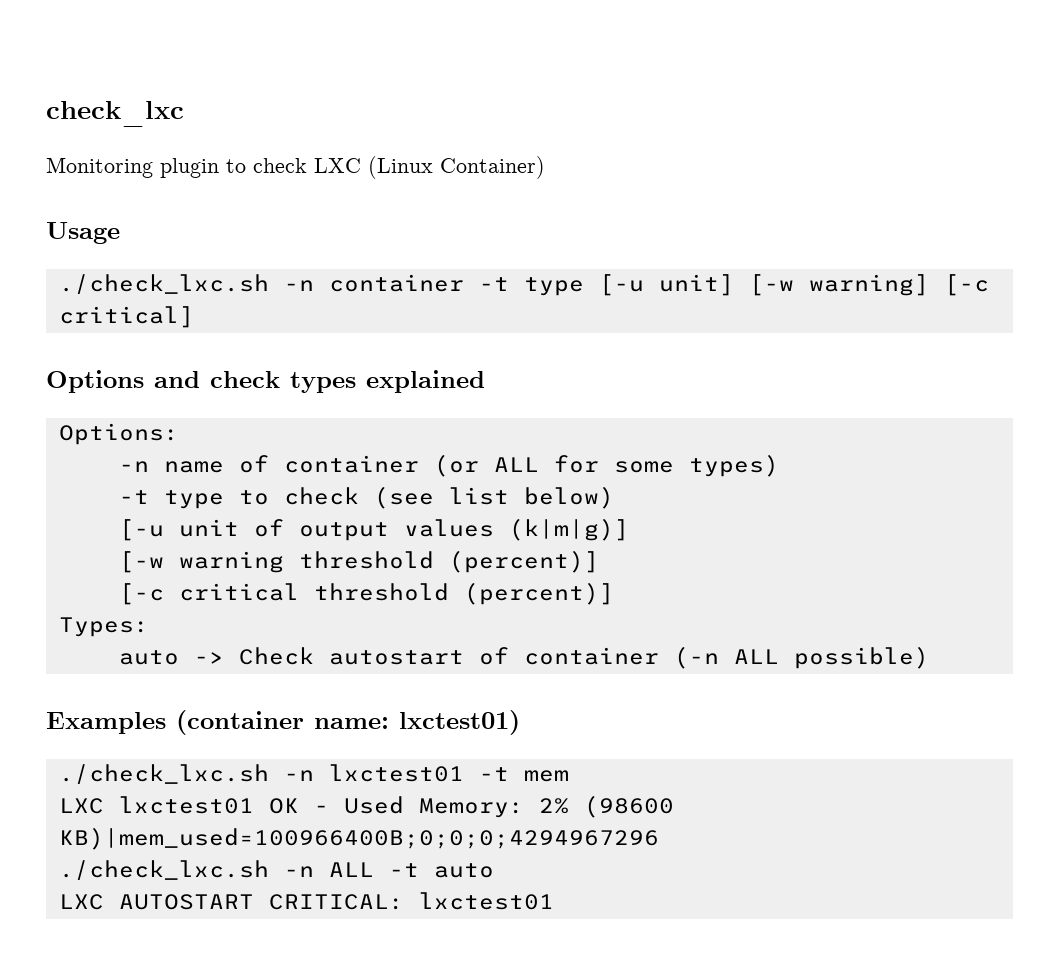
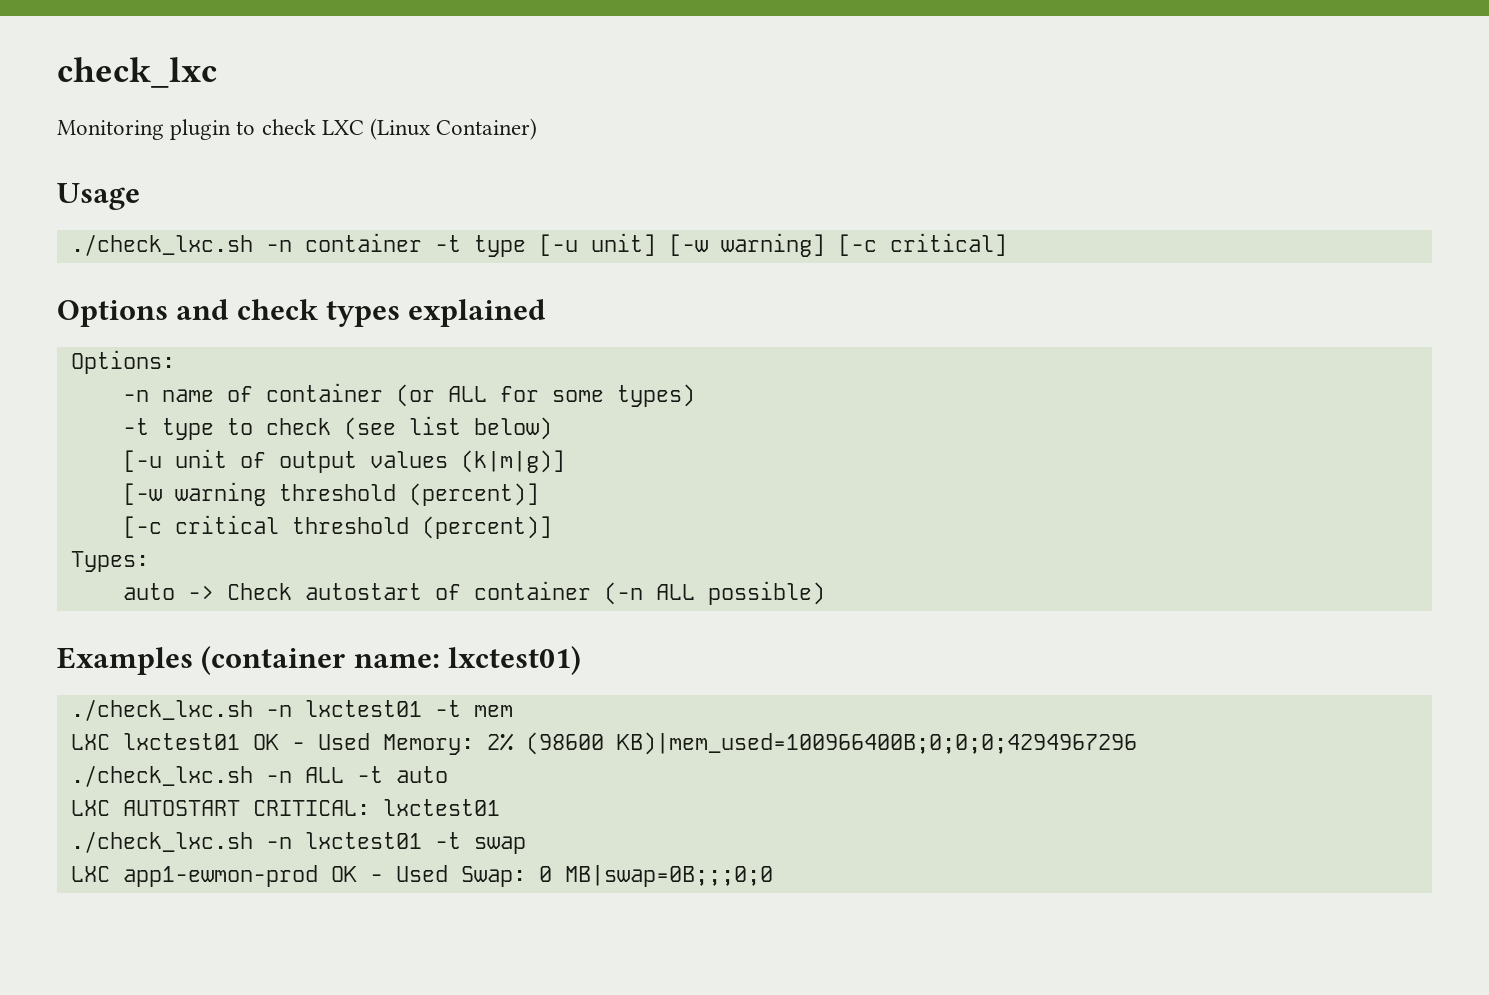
+ ./check_lxc.sh -n lxctest01 -t swap
+ LXC app1-ewmon-prod OK - Used Swap: 0 MB|swap=0B;;;0;0

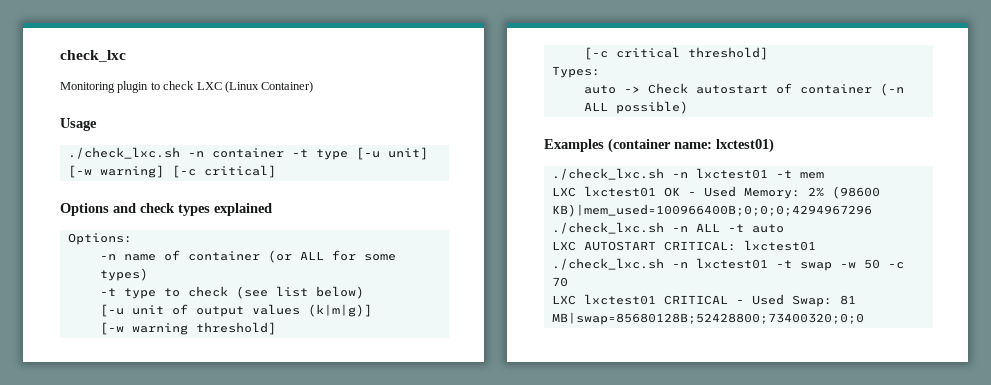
- [-w warning threshold (percent)]
+ [-w warning threshold]
- [-c critical threshold (percent)]
+ [-c critical threshold]
- ./check_lxc.sh -n lxctest01 -t swap
- LXC app1-ewmon-prod OK - Used Swap: 0 MB|swap=0B;;;0;0
+ ./check_lxc.sh -n lxctest01 -t swap -w 50 -c 70
+ LXC lxctest01 CRITICAL - Used Swap: 81 MB|swap=85680128B;52428800;73400320;0;0

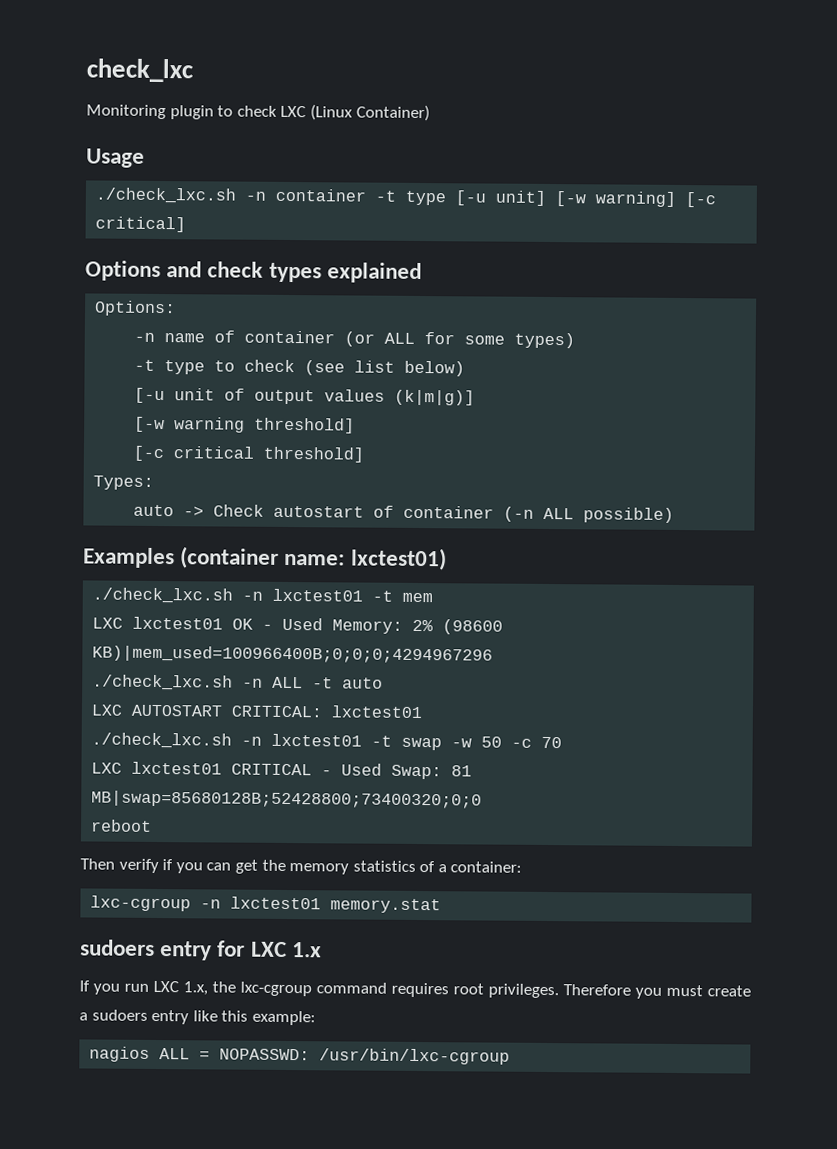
+ reboot
+ Then verify if you can get the memory statistics of a container:
+ lxc-cgroup -n lxctest01 memory.stat
+ sudoers entry for LXC 1.x
+ If you run LXC 1.x, the lxc-cgroup command requires root privileges. Therefore you must create a sudoers entry like this example:
+ nagios ALL = NOPASSWD: /usr/bin/lxc-cgroup

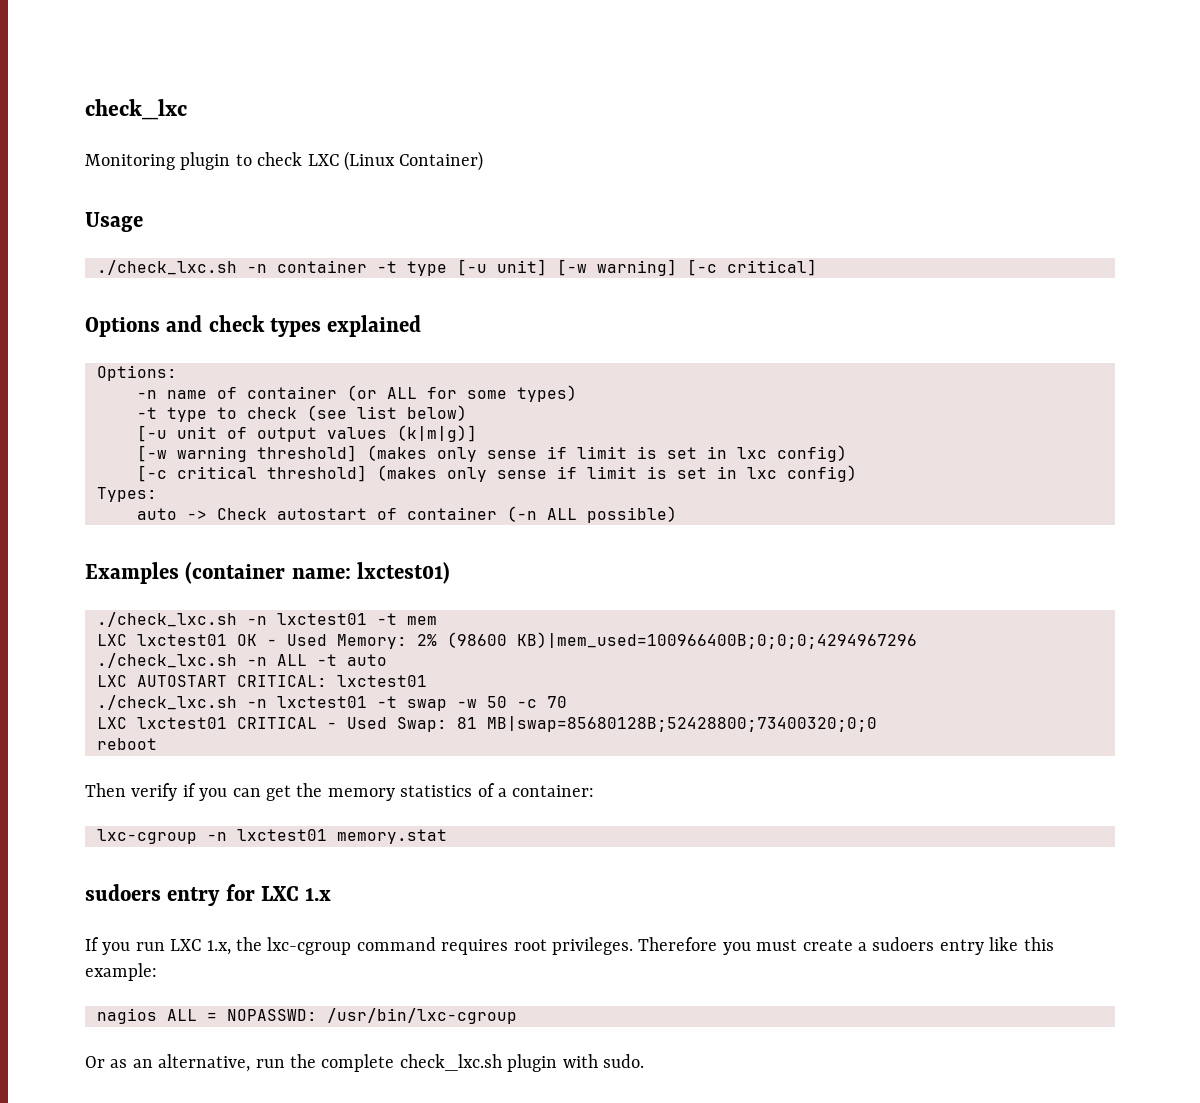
- [-w warning threshold]
- [-c critical threshold]
+ [-w warning threshold] (makes only sense if limit is set in lxc config)
+ [-c critical threshold] (makes only sense if limit is set in lxc config)
+ Or as an alternative, run the complete check_lxc.sh plugin with sudo.

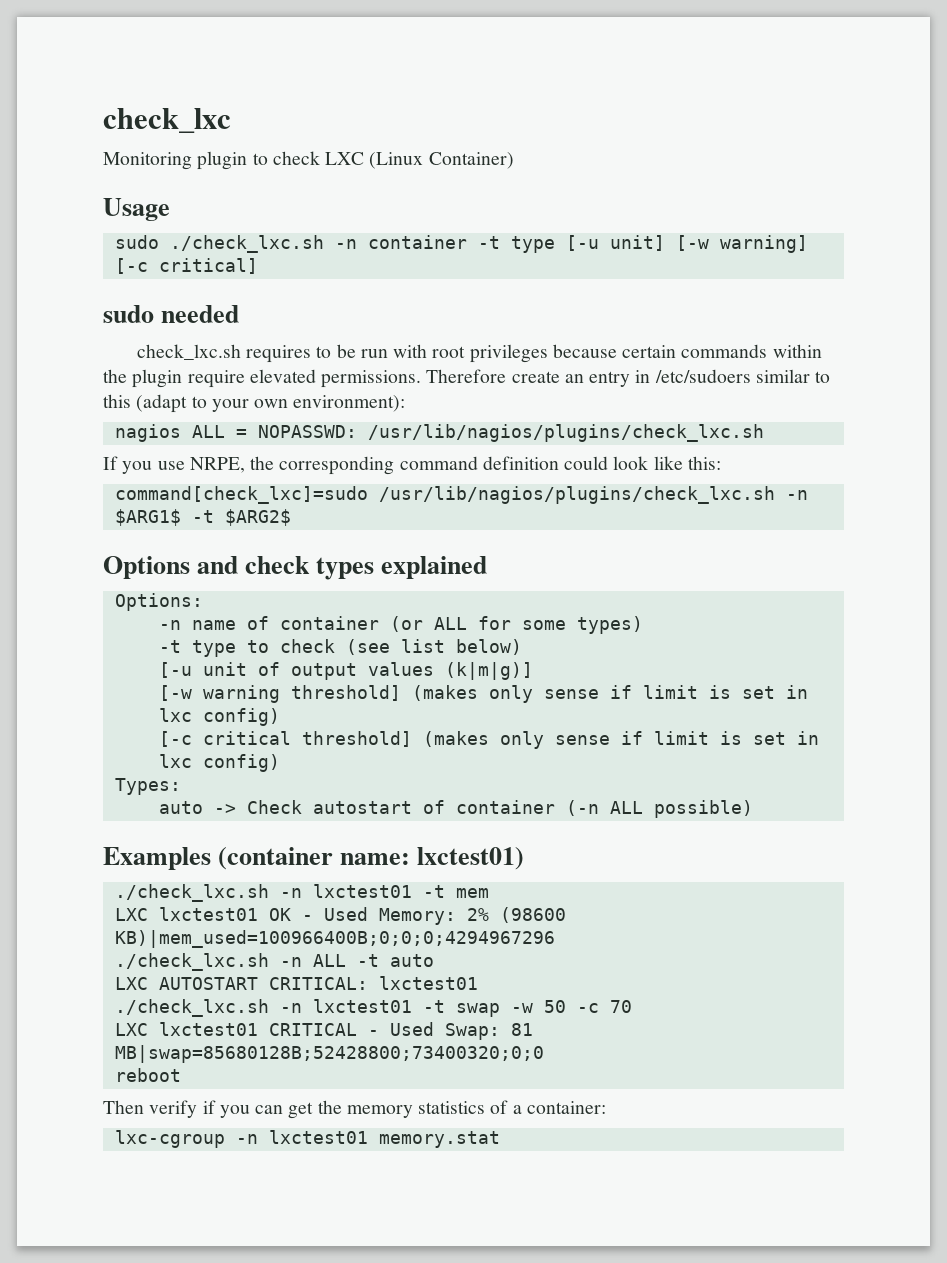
- ./check_lxc.sh -n container -t type [-u unit] [-w warning] [-c critical]
+ sudo ./check_lxc.sh -n container -t type [-u unit] [-w warning] [-c critical]
+ sudo needed
+ check_lxc.sh requires to be run with root privileges because certain commands within the plugin require elevated permissions. Therefore create an entry in /etc/sudoers similar to this (adapt to your own environment):
+ nagios ALL = NOPASSWD: /usr/lib/nagios/plugins/check_lxc.sh
+ If you use NRPE, the corresponding command definition could look like this:
+ command[check_lxc]=sudo /usr/lib/nagios/plugins/check_lxc.sh -n $ARG1$ -t $ARG2$
- sudoers entry for LXC 1.x
- If you run LXC 1.x, the lxc-cgroup command requires root privileges. Therefore you must create a sudoers entry like this example:
- nagios ALL = NOPASSWD: /usr/bin/lxc-cgroup
- Or as an alternative, run the complete check_lxc.sh plugin with sudo.

